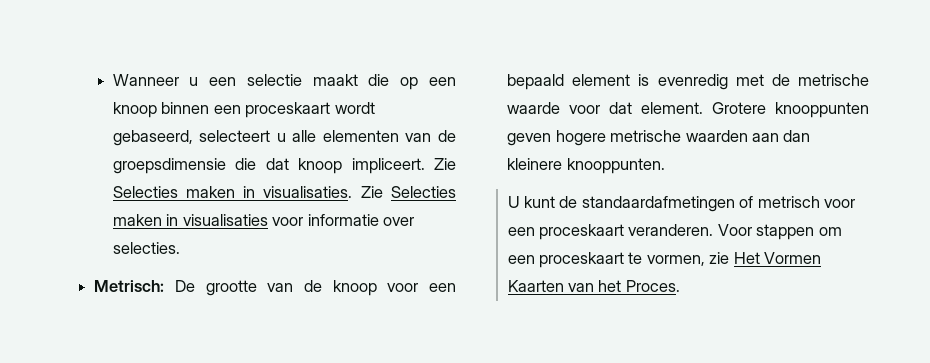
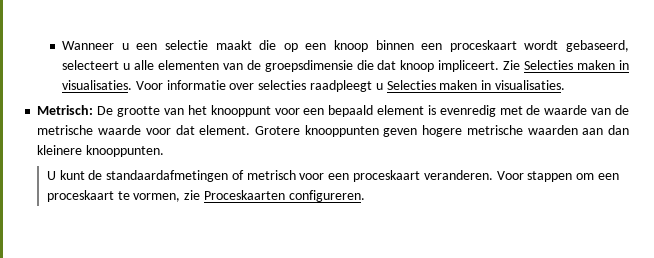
- Zie Selecties maken in visualisaties voor informatie over selecties.
+ Voor informatie over selecties raadpleegt u Selecties maken in visualisaties.
- Metrisch: De grootte van de knoop voor een bepaald element is evenredig met de metrische waarde voor dat element.
+ Metrisch: De grootte van het knooppunt voor een bepaald element is evenredig met de waarde van de metrische waarde voor dat element.
- Voor stappen om een proceskaart te vormen, zie Het Vormen Kaarten van het Proces.
+ Voor stappen om een proceskaart te vormen, zie Proceskaarten configureren.

